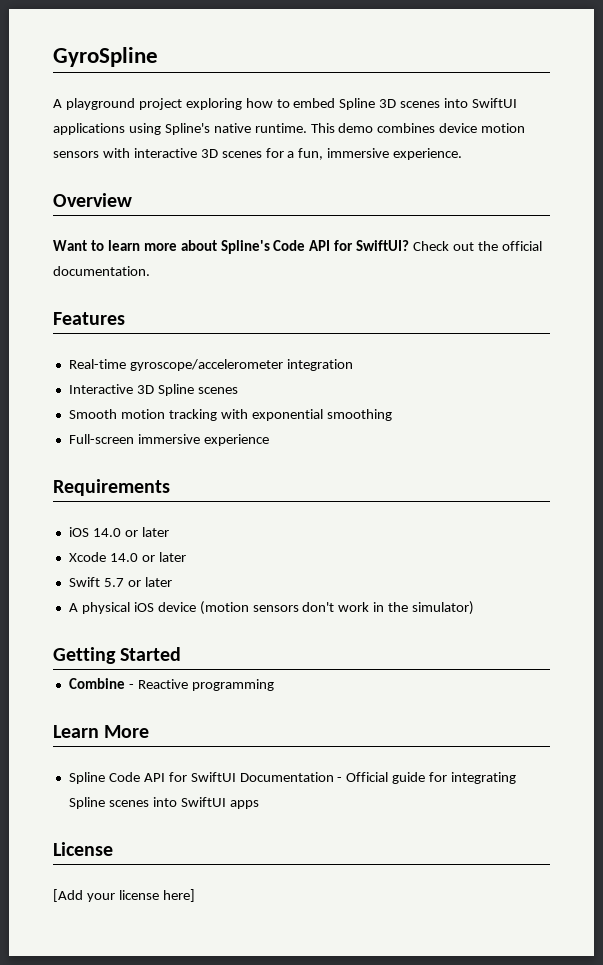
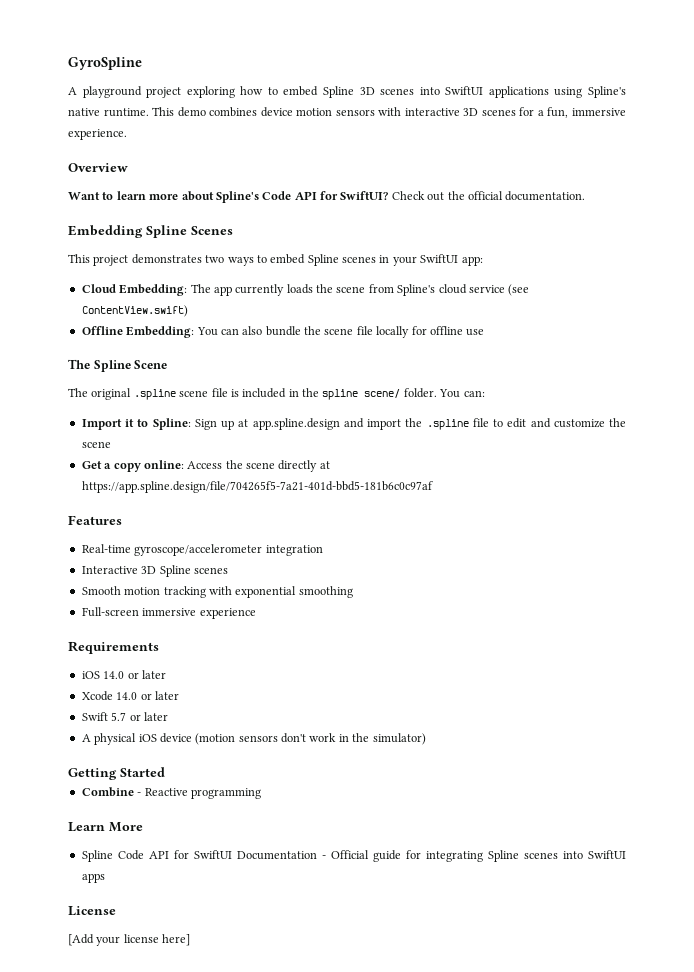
+ Embedding Spline Scenes
+ This project demonstrates two ways to embed Spline scenes in your SwiftUI app:
+ Cloud Embedding: The app currently loads the scene from Spline's cloud service (see ContentView.swift)
+ Offline Embedding: You can also bundle the scene file locally for offline use
+ The Spline Scene
+ The original .spline scene file is included in the spline scene/ folder. You can:
+ Import it to Spline: Sign up at app.spline.design and import the .spline file to edit and customize the scene
+ Get a copy online: Access the scene directly at https://app.spline.design/file/704265f5-7a21-401d-bbd5-181b6c0c97af

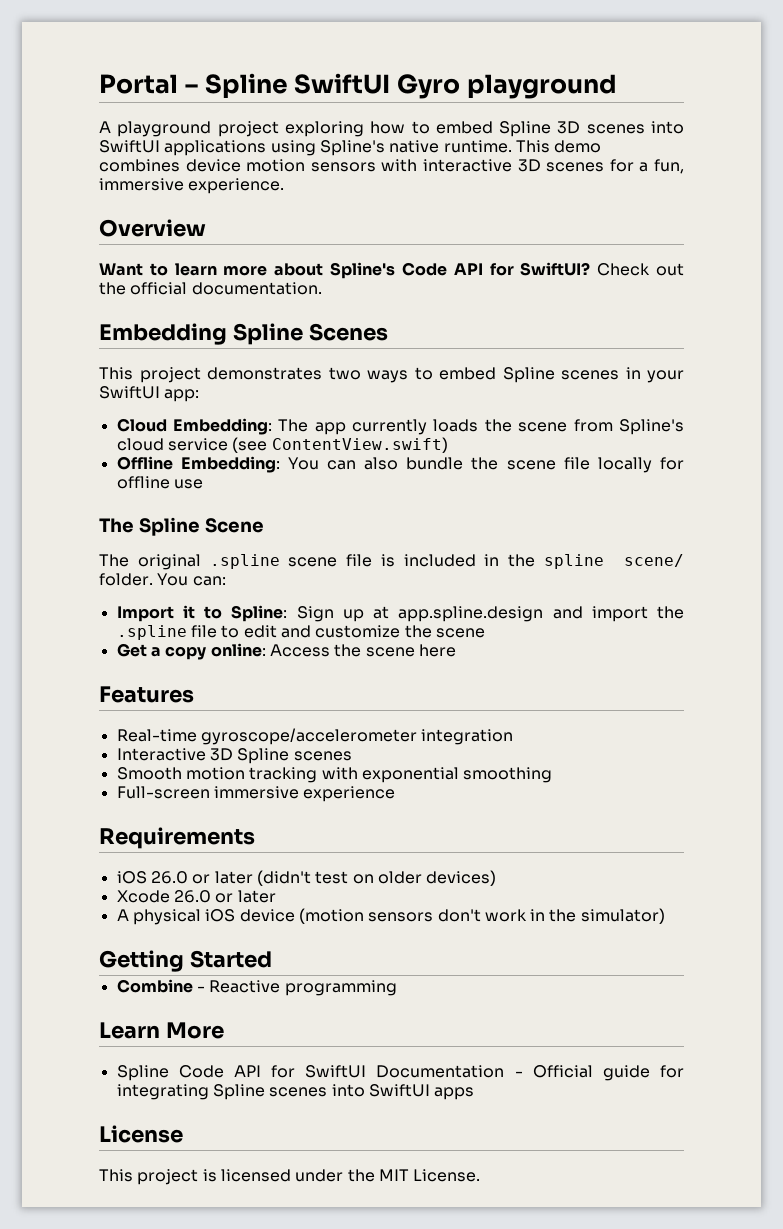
- GyroSpline
+ Portal – Spline SwiftUI Gyro playground
- Get a copy online: Access the scene directly at https://app.spline.design/file/704265f5-7a21-401d-bbd5-181b6c0c97af
+ Get a copy online: Access the scene here
- iOS 14.0 or later
- Xcode 14.0 or later
- Swift 5.7 or later
+ iOS 26.0 or later (didn't test on older devices)
+ Xcode 26.0 or later
- [Add your license here]
+ This project is licensed under the MIT License.

